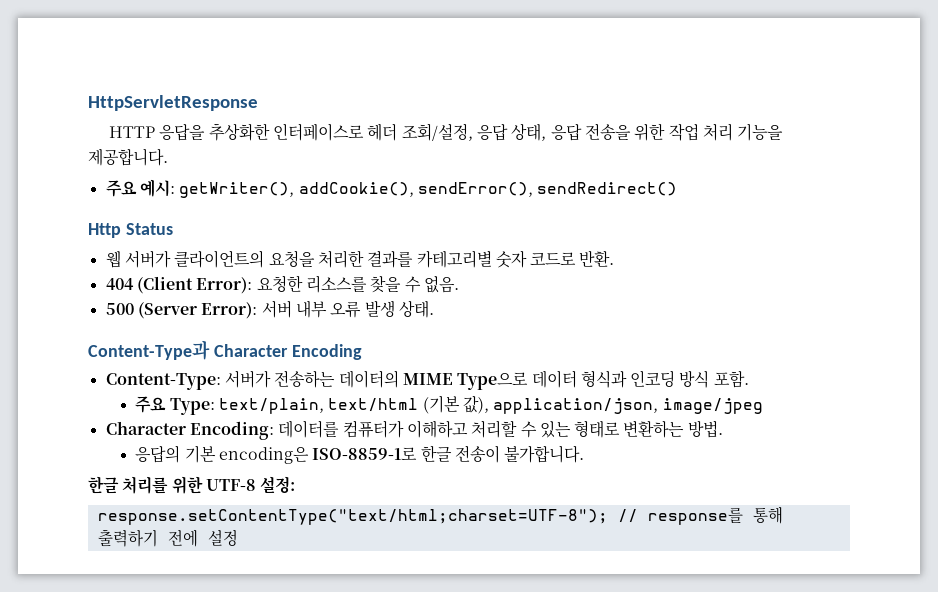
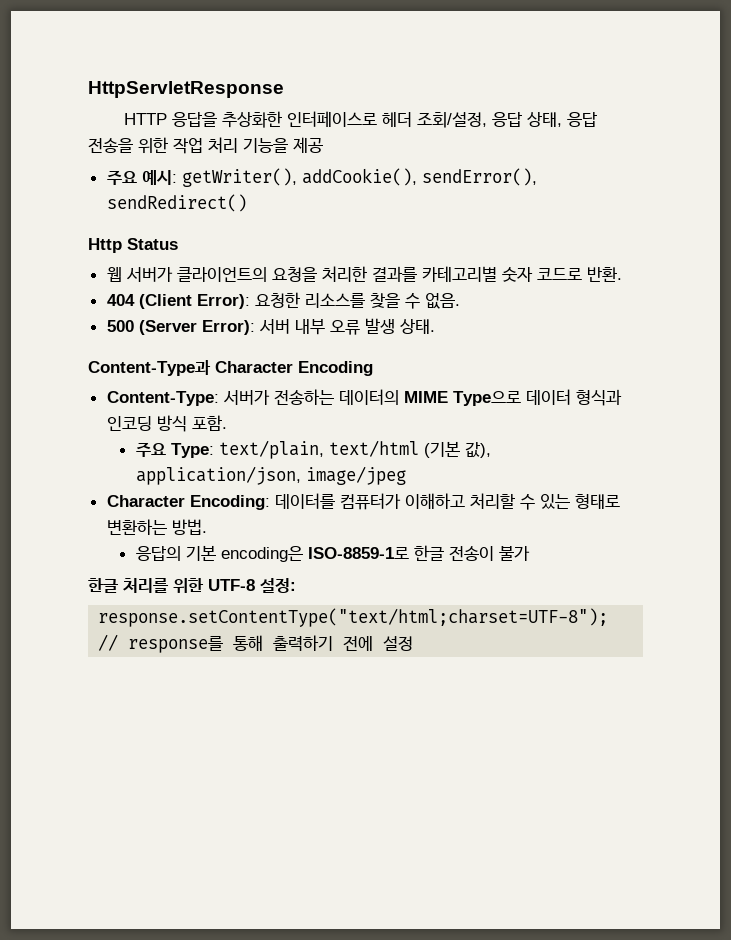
- HTTP 응답을 추상화한 인터페이스로 헤더 조회/설정, 응답 상태, 응답 전송을 위한 작업 처리 기능을 제공합니다.
+ HTTP 응답을 추상화한 인터페이스로 헤더 조회/설정, 응답 상태, 응답 전송을 위한 작업 처리 기능을 제공
- 응답의 기본 encoding은 ISO-8859-1로 한글 전송이 불가합니다.
+ 응답의 기본 encoding은 ISO-8859-1로 한글 전송이 불가

